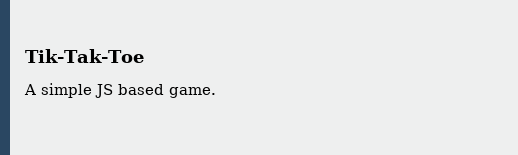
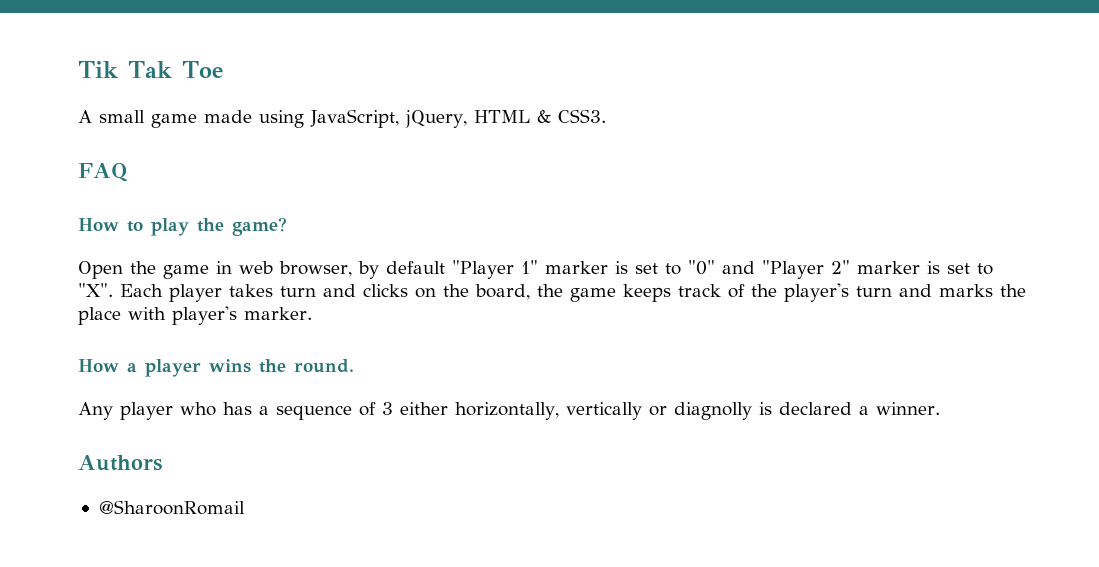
- Tik-Tak-Toe
- A simple JS based game.
+ Tik Tak Toe
+ A small game made using JavaScript, jQuery, HTML & CSS3.
+ FAQ
+ How to play the game?
+ Open the game in web browser, by default "Player 1" marker is set to "0" and "Player 2" marker is set to "X". Each player takes turn and clicks on the board, the game keeps track of the player's turn and marks the place with player's marker.
+ How a player wins the round.
+ Any player who has a sequence of 3 either horizontally, vertically or diagnolly is declared a winner.
+ Authors
+ @SharoonRomail

